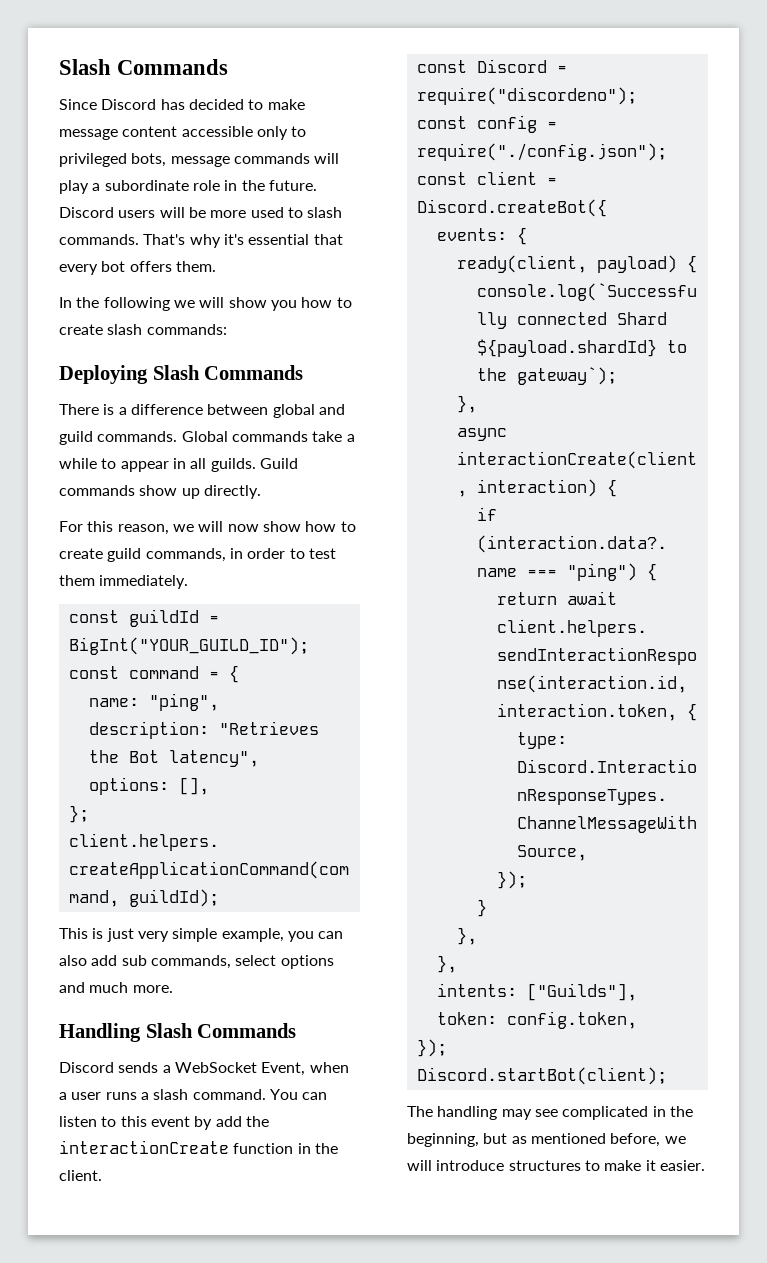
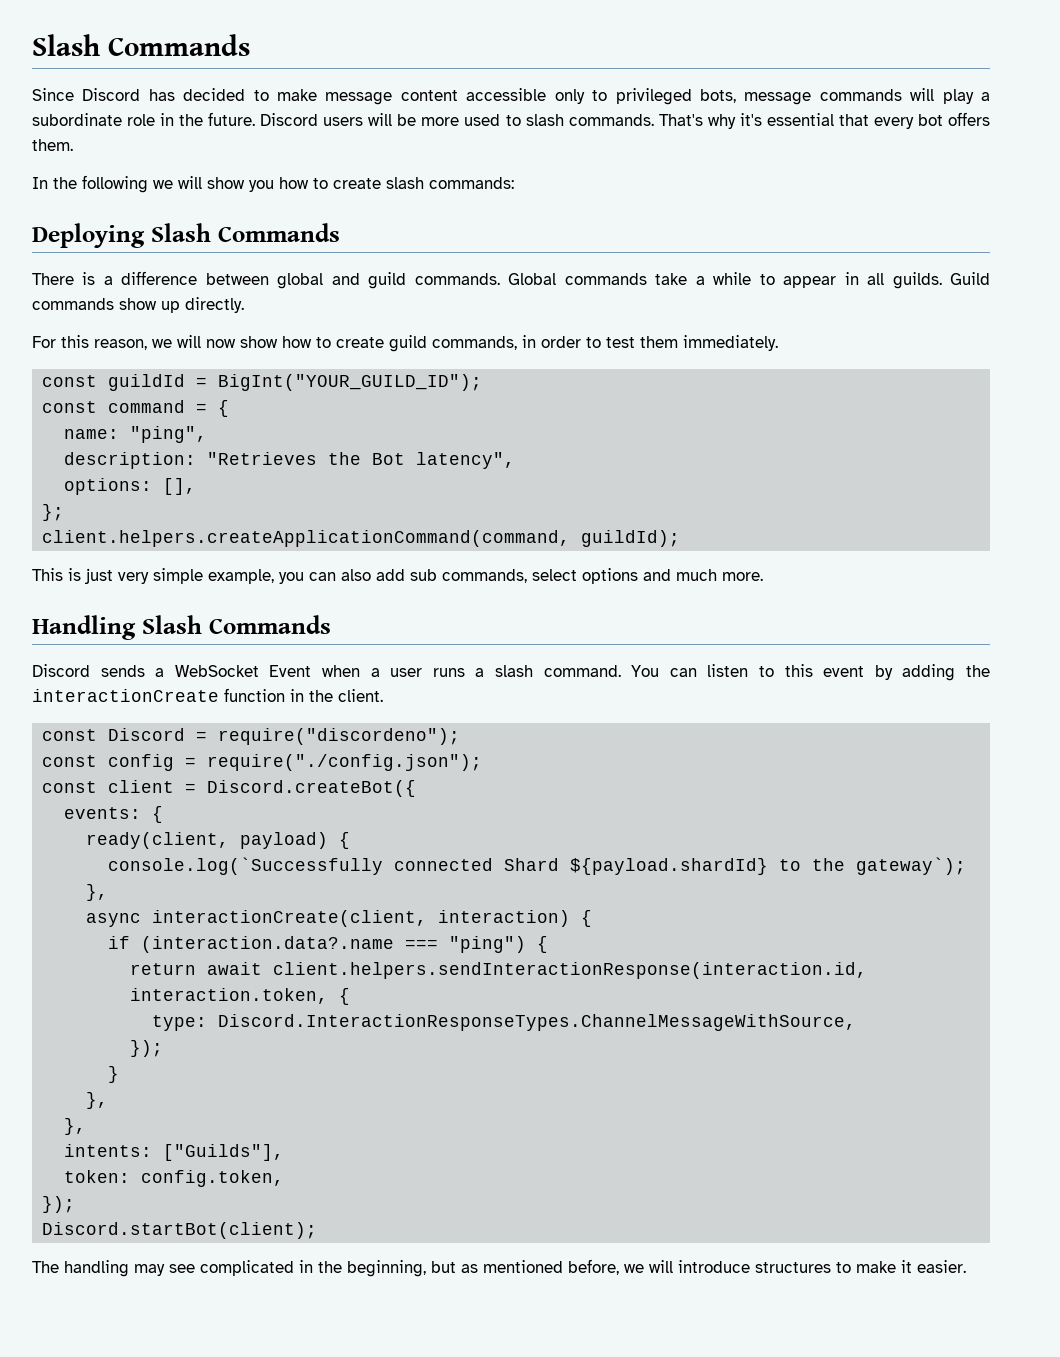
- Discord sends a WebSocket Event, when a user runs a slash command.
+ Discord sends a WebSocket Event when a user runs a slash command.
- You can listen to this event by add the interactionCreate function in the client.
+ You can listen to this event by adding the interactionCreate function in the client.

